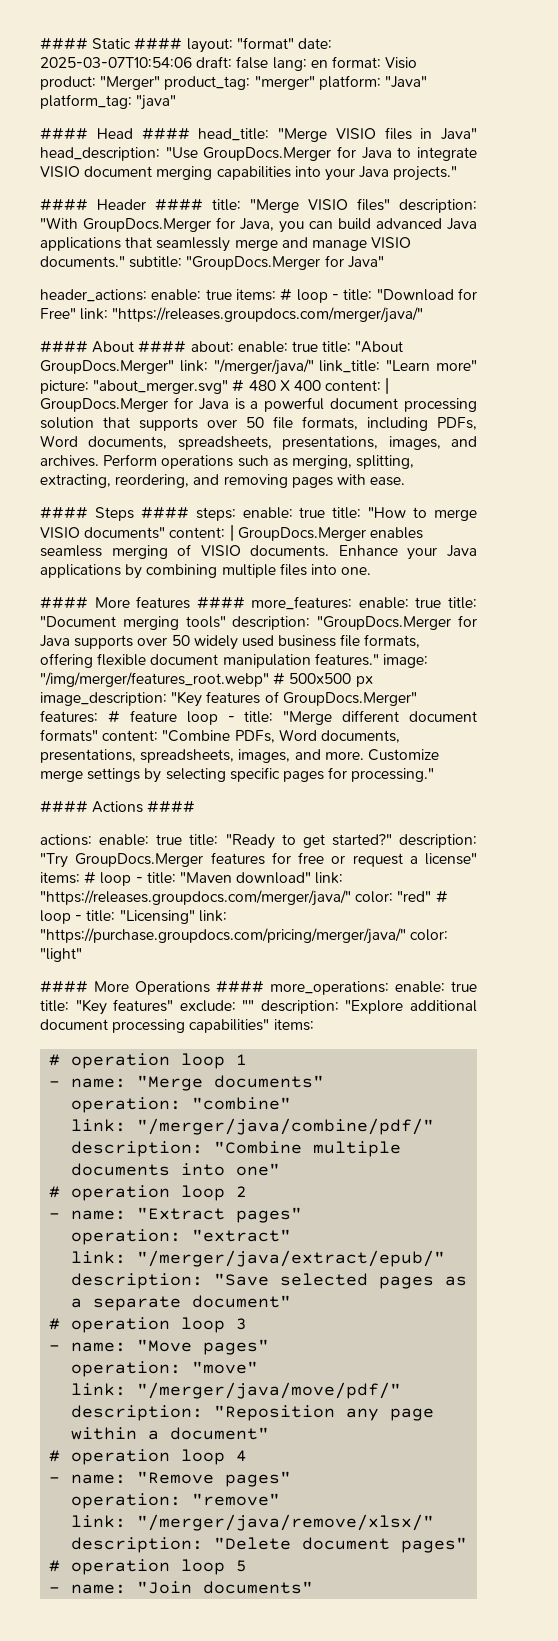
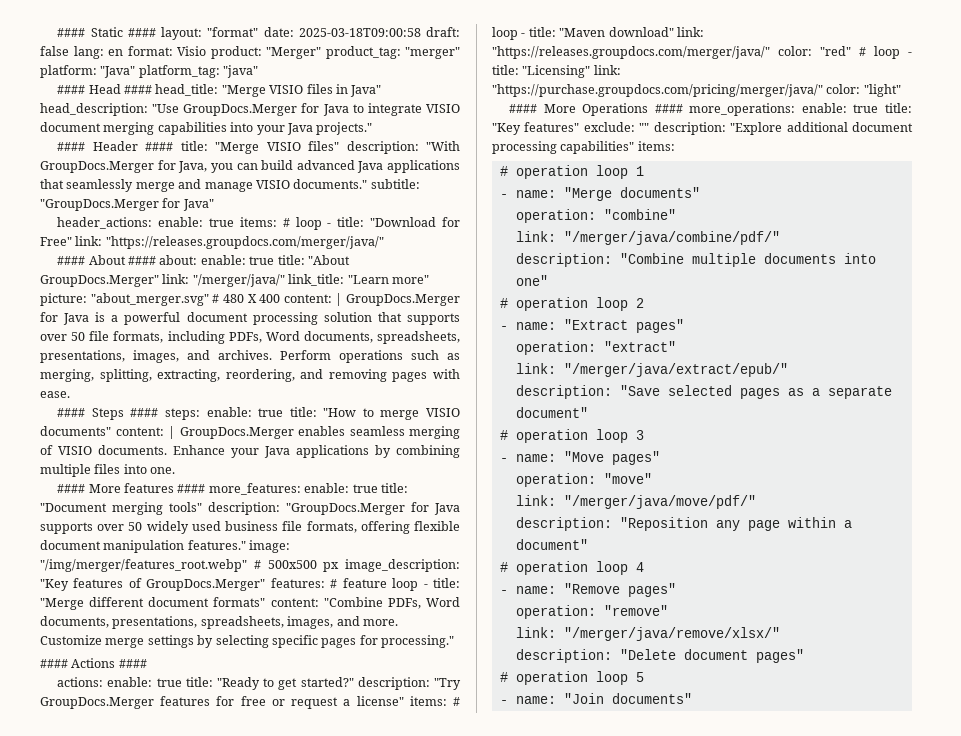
- #### Static #### layout: "format" date: 2025-03-07T10:54:06 draft: false lang: en format: Visio product: "Merger" product_tag: "merger" platform: "Java" platform_tag: "java"
+ #### Static #### layout: "format" date: 2025-03-18T09:00:58 draft: false lang: en format: Visio product: "Merger" product_tag: "merger" platform: "Java" platform_tag: "java"

